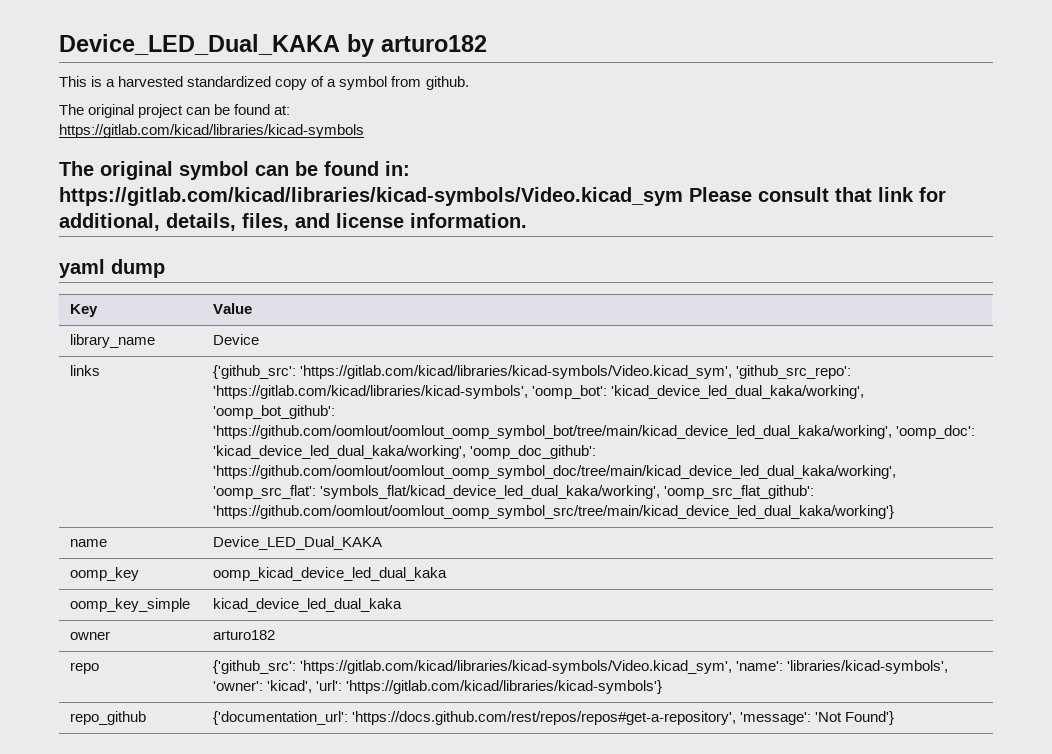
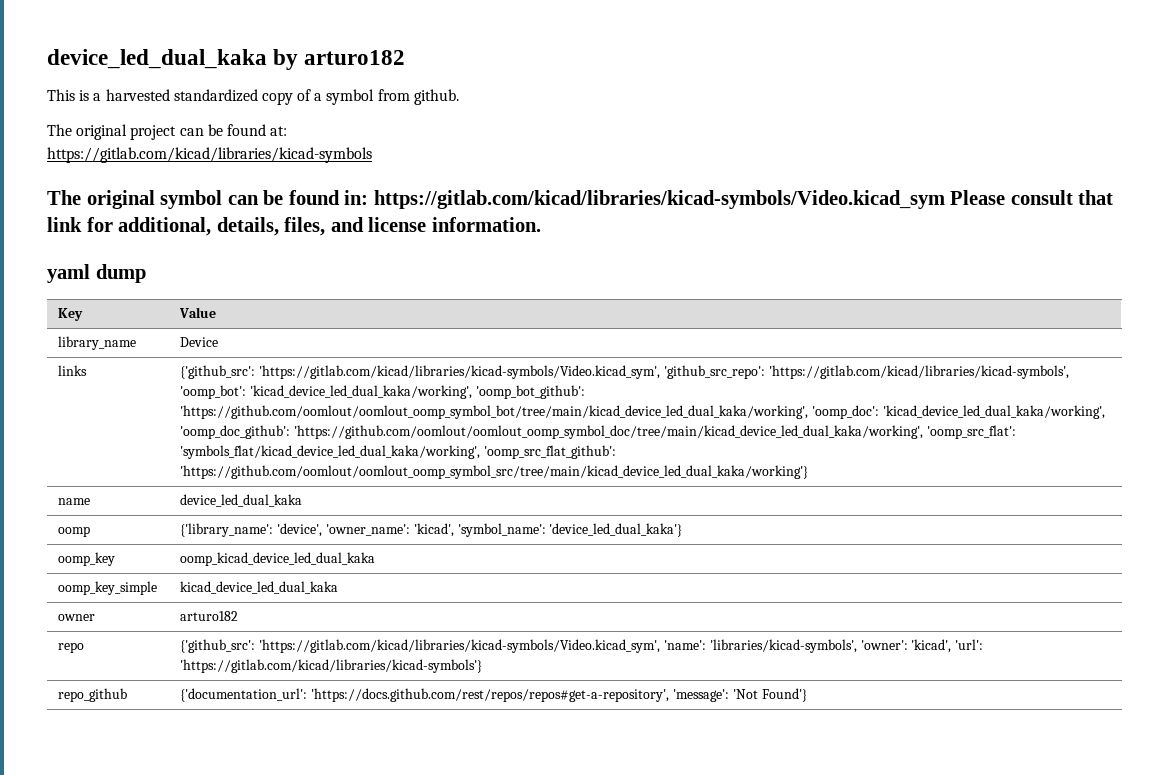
- Device_LED_Dual_KAKA by arturo182
+ device_led_dual_kaka by arturo182
- name | Device_LED_Dual_KAKA
+ name | device_led_dual_kaka
+ oomp | {'library_name': 'device', 'owner_name': 'kicad', 'symbol_name': 'device_led_dual_kaka'}

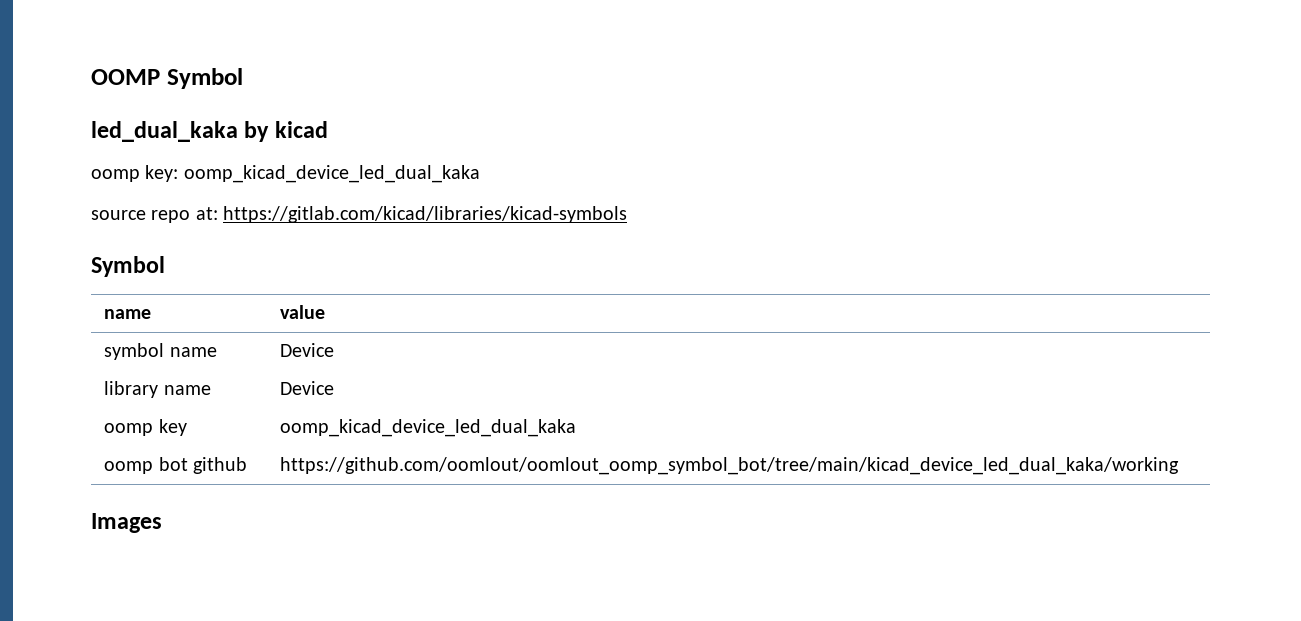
- device_led_dual_kaka by arturo182
- This is a harvested standardized copy of a symbol from github.
- The original project can be found at:
- https://gitlab.com/kicad/libraries/kicad-symbols
- The original symbol can be found in: https://gitlab.com/kicad/libraries/kicad-symbols/Video.kicad_sym Please consult that link for additional, details, files, and license information.
- yaml dump
- Key | Value
- library_name | Device
- links | {'github_src': 'https://gitlab.com/kicad/libraries/kicad-symbols/Video.kicad_sym', 'github_src_repo': 'https://gitlab.com/kicad/libraries/kicad-symbols', 'oomp_bot': 'kicad_device_led_dual_kaka/working', 'oomp_bot_github': 'https://github.com/oomlout/oomlout_oomp_symbol_bot/tree/main/kicad_device_led_dual_kaka/working', 'oomp_doc': 'kicad_device_led_dual_kaka/working', 'oomp_doc_github': 'https://github.com/oomlout/oomlout_oomp_symbol_doc/tree/main/kicad_device_led_dual_kaka/working', 'oomp_src_flat': 'symbols_flat/kicad_device_led_dual_kaka/working', 'oomp_src_flat_github': 'https://github.com/oomlout/oomlout_oomp_symbol_src/tree/main/kicad_device_led_dual_kaka/working'}
- name | device_led_dual_kaka
- oomp | {'library_name': 'device', 'owner_name': 'kicad', 'symbol_name': 'device_led_dual_kaka'}
- oomp_key | oomp_kicad_device_led_dual_kaka
- oomp_key_simple | kicad_device_led_dual_kaka
- owner | arturo182
- repo | {'github_src': 'https://gitlab.com/kicad/libraries/kicad-symbols/Video.kicad_sym', 'name': 'libraries/kicad-symbols', 'owner': 'kicad', 'url': 'https://gitlab.com/kicad/libraries/kicad-symbols'}
- repo_github | {'documentation_url': 'https://docs.github.com/rest/repos/repos#get-a-repository', 'message': 'Not Found'}
+ OOMP Symbol
+ led_dual_kaka by kicad
+ oomp key: oomp_kicad_device_led_dual_kaka
+ source repo at: https://gitlab.com/kicad/libraries/kicad-symbols
+ Symbol
+ name | value
+ symbol name | Device
+ library name | Device
+ oomp key | oomp_kicad_device_led_dual_kaka
+ oomp bot github | https://github.com/oomlout/oomlout_oomp_symbol_bot/tree/main/kicad_device_led_dual_kaka/working
+ Images

